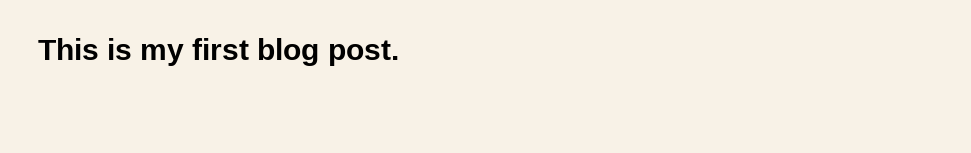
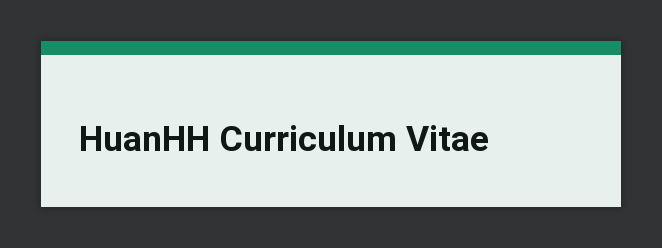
- This is my first blog post.
+ HuanHH Curriculum Vitae

